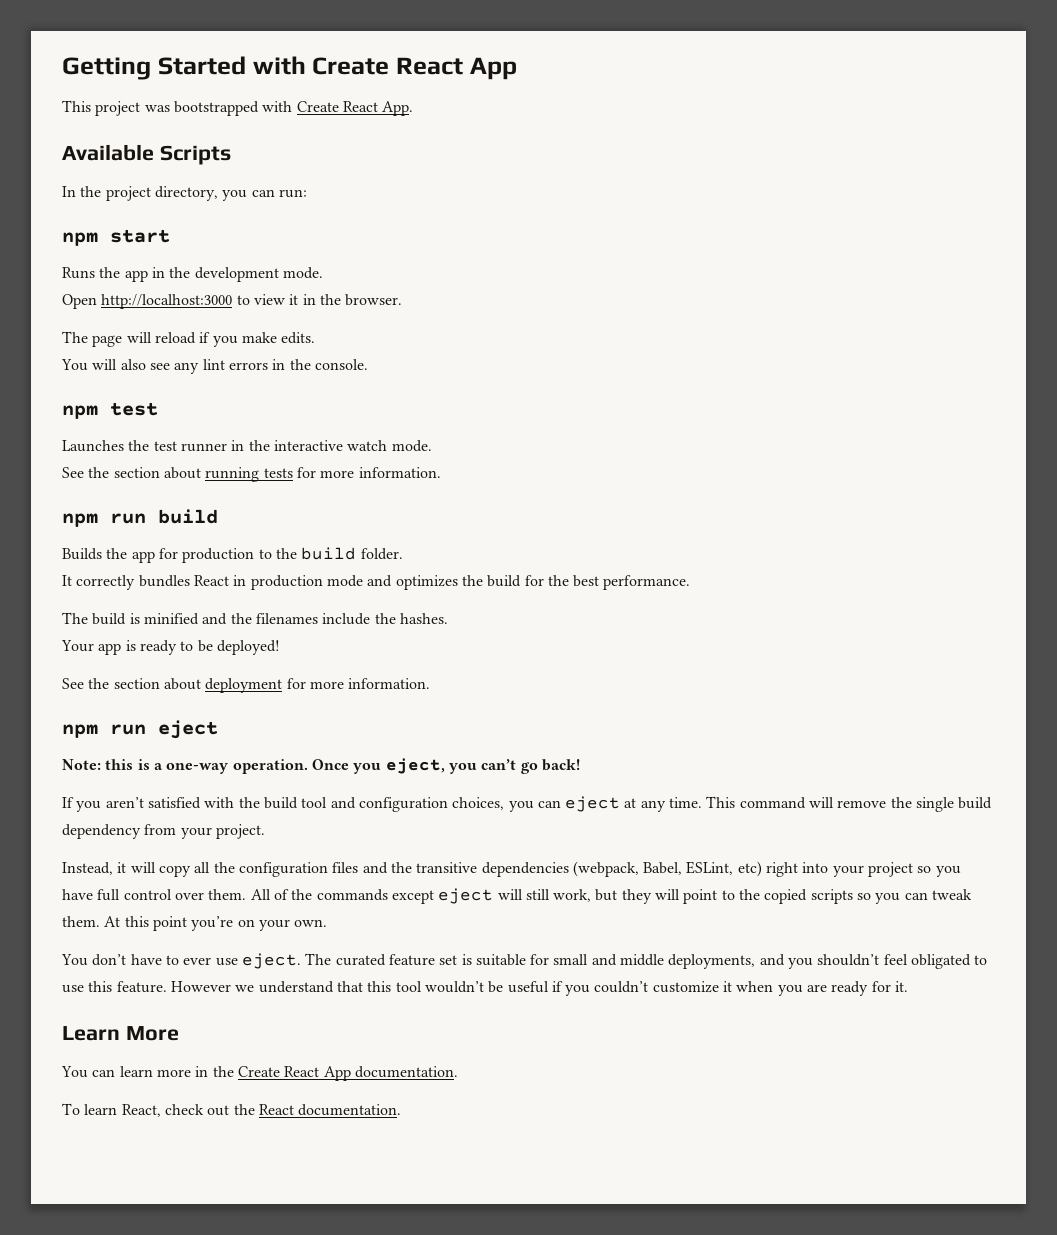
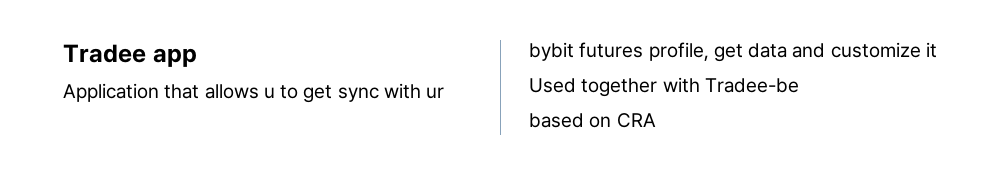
- Getting Started with Create React App
- This project was bootstrapped with Create React App.
- Available Scripts
- In the project directory, you can run:
- npm start
- Runs the app in the development mode.
- Open http://localhost:3000 to view it in the browser.
- The page will reload if you make edits.
- You will also see any lint errors in the console.
- npm test
- Launches the test runner in the interactive watch mode.
- See the section about running tests for more information.
- npm run build
- Builds the app for production to the build folder.
- It correctly bundles React in production mode and optimizes the build for the best performance.
- The build is minified and the filenames include the hashes.
- Your app is ready to be deployed!
- See the section about deployment for more information.
- npm run eject
- Note: this is a one-way operation. Once you eject, you can’t go back!
- If you aren’t satisfied with the build tool and configuration choices, you can eject at any time. This command will remove the single build dependency from your project.
- Instead, it will copy all the configuration files and the transitive dependencies (webpack, Babel, ESLint, etc) right into your project so you have full control over them. All of the commands except eject will still work, but they will point to the copied scripts so you can tweak them. At this point you’re on your own.
- You don’t have to ever use eject. The curated feature set is suitable for small and middle deployments, and you shouldn’t feel obligated to use this feature. However we understand that this tool wouldn’t be useful if you couldn’t customize it when you are ready for it.
- Learn More
- You can learn more in the Create React App documentation.
- To learn React, check out the React documentation.
+ Tradee app
+ Application that allows u to get sync with ur bybit futures profile, get data and customize it
+ Used together with Tradee-be
+ based on CRA

